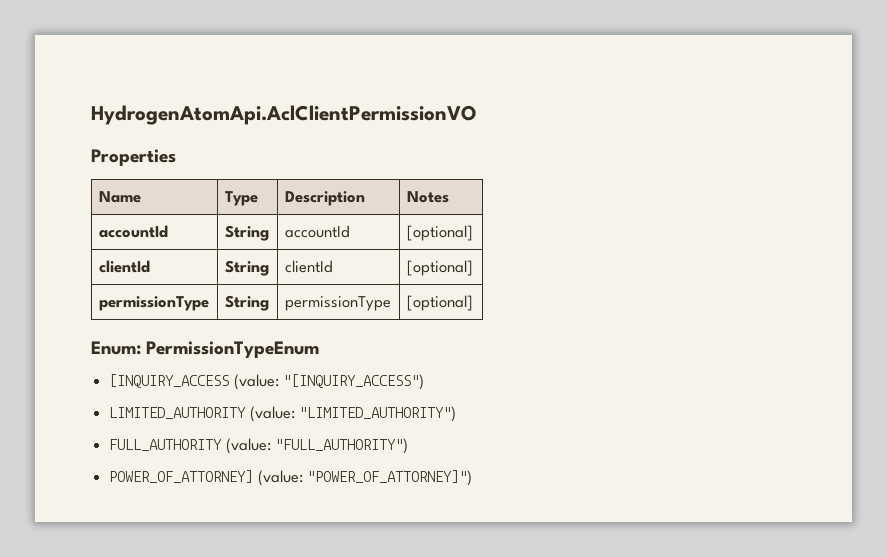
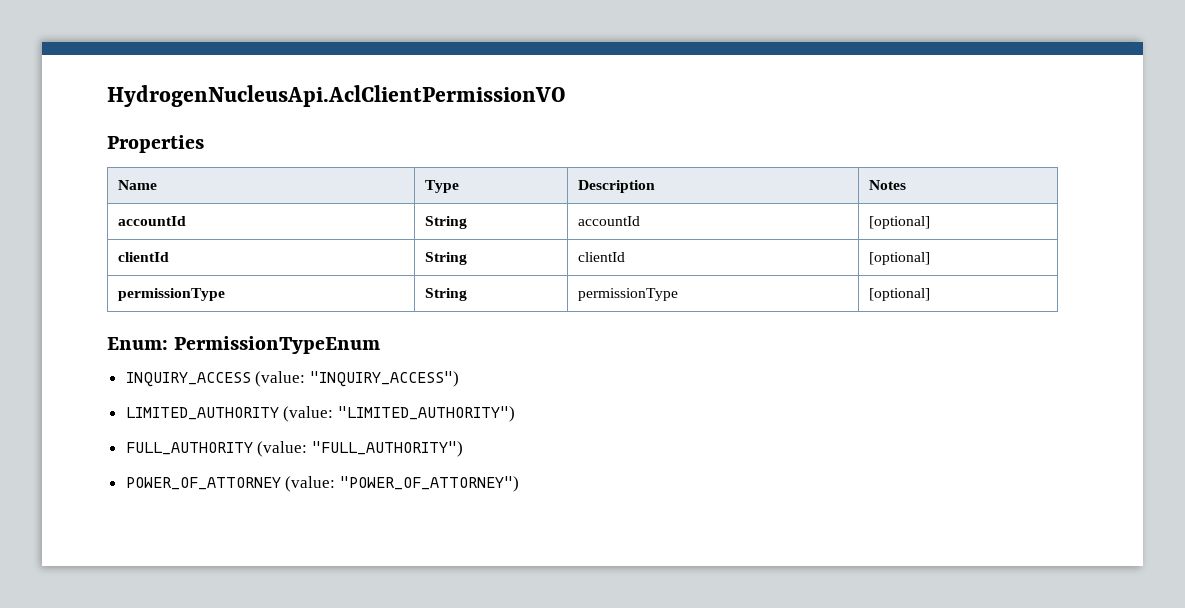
- HydrogenAtomApi.AclClientPermissionVO
+ HydrogenNucleusApi.AclClientPermissionVO
- [INQUIRY_ACCESS (value: "[INQUIRY_ACCESS")
+ INQUIRY_ACCESS (value: "INQUIRY_ACCESS")
- POWER_OF_ATTORNEY] (value: "POWER_OF_ATTORNEY]")
+ POWER_OF_ATTORNEY (value: "POWER_OF_ATTORNEY")

